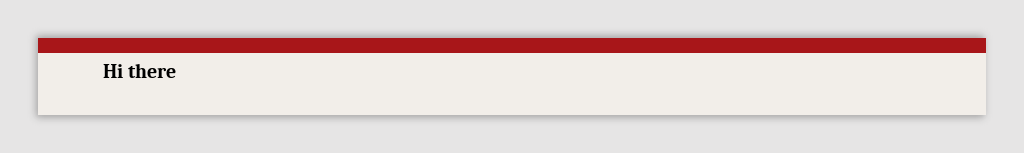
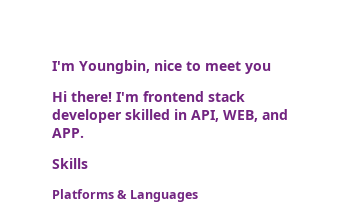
- Hi there
+ I'm Youngbin, nice to meet you
+ Hi there! I'm frontend stack developer skilled in API, WEB, and APP.
+ Skills
+ Platforms & Languages

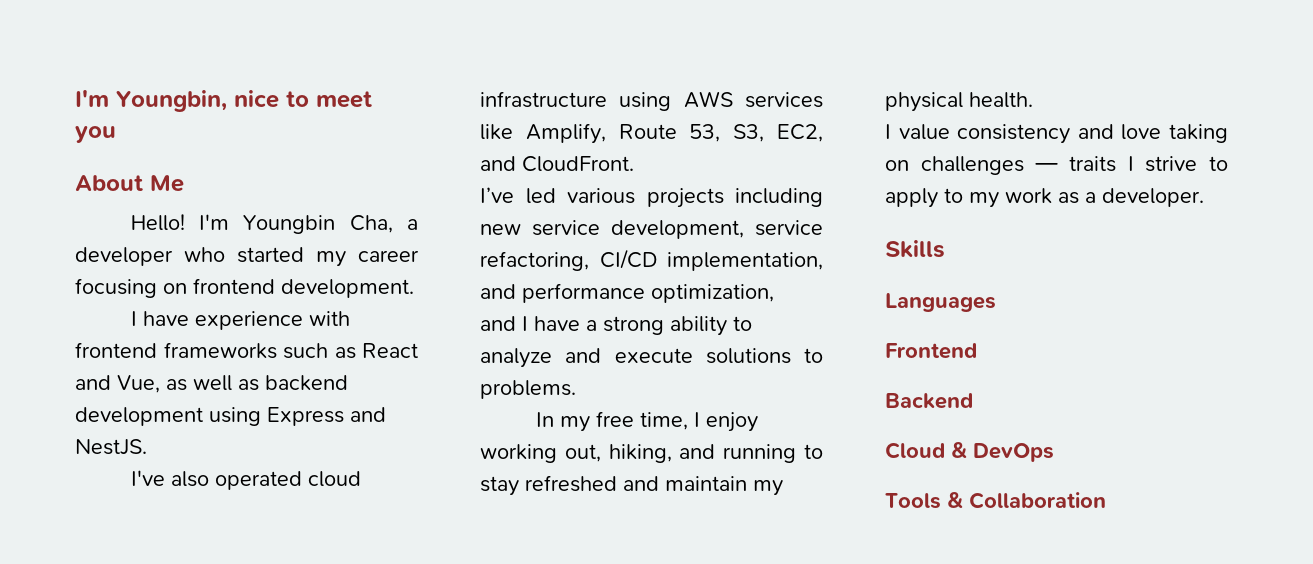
- Hi there! I'm frontend stack developer skilled in API, WEB, and APP.
+ About Me
+ Hello! I'm Youngbin Cha, a developer who started my career focusing on frontend development.
+ I have experience with frontend frameworks such as React and Vue, as well as backend development using Express and NestJS.
+ I've also operated cloud infrastructure using AWS services like Amplify, Route 53, S3, EC2, and CloudFront.
+ I’ve led various projects including new service development, service refactoring, CI/CD implementation, and performance optimization,
+ and I have a strong ability to analyze and execute solutions to problems.
+ In my free time, I enjoy working out, hiking, and running to stay refreshed and maintain my physical health.
+ I value consistency and love taking on challenges — traits I strive to apply to my work as a developer.
  Skills
- Platforms & Languages
+ Languages
+ Frontend
+ Backend
+ Cloud & DevOps
+ Tools & Collaboration

